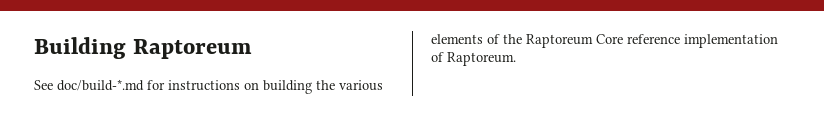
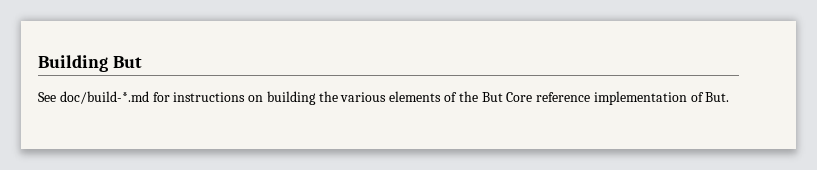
- Building Raptoreum
+ Building But
- See doc/build-*.md for instructions on building the various elements of the Raptoreum Core reference implementation of Raptoreum.
+ See doc/build-*.md for instructions on building the various elements of the But Core reference implementation of But.

